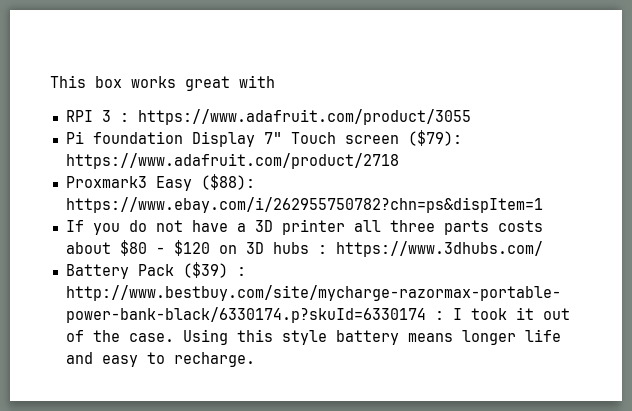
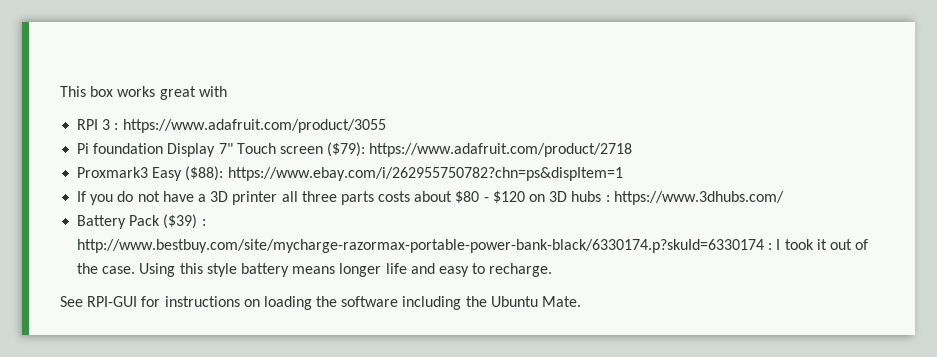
+ See RPI-GUI for instructions on loading the software including the Ubuntu Mate.

